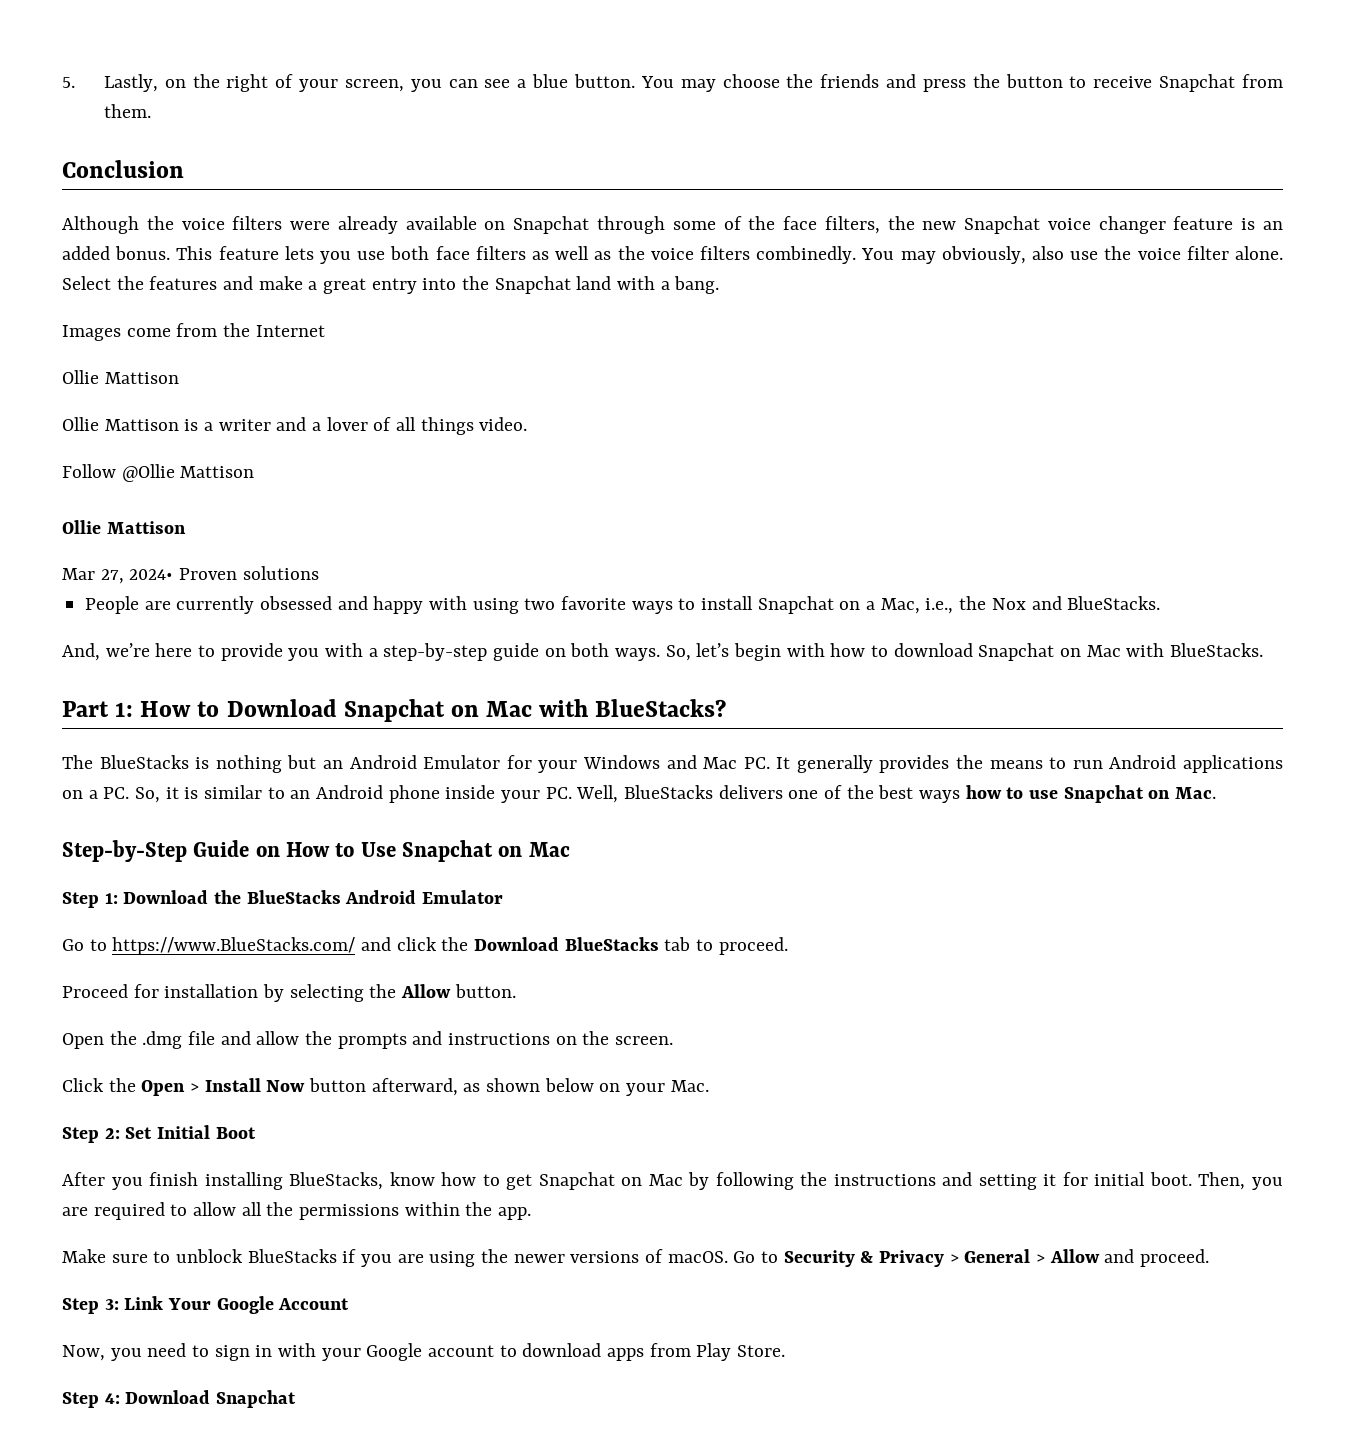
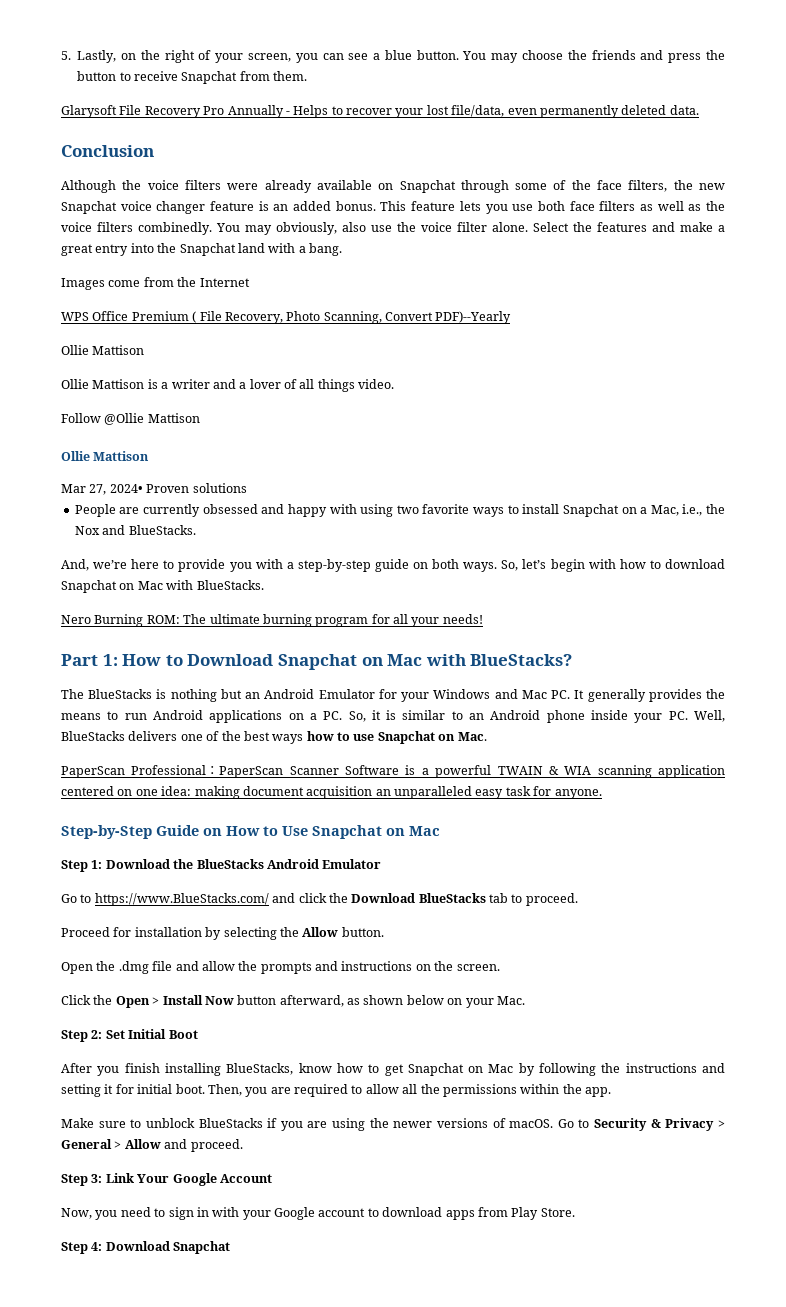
+ Glarysoft File Recovery Pro Annually - Helps to recover your lost file/data, even permanently deleted data.
+ WPS Office Premium ( File Recovery, Photo Scanning, Convert PDF)--Yearly
+ Nero Burning ROM: The ultimate burning program for all your needs!
+ PaperScan Professional：PaperScan Scanner Software is a powerful TWAIN & WIA scanning application centered on one idea: making document acquisition an unparalleled easy task for anyone.

